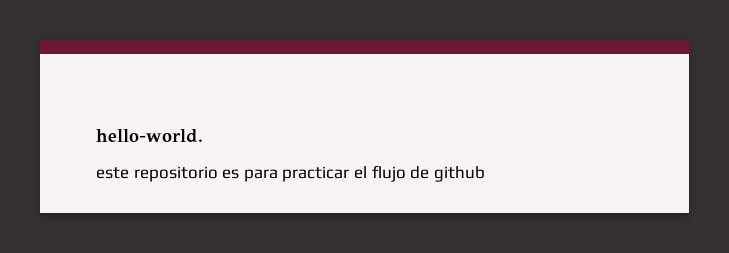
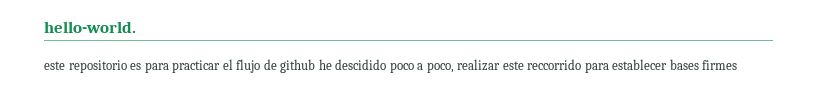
- este repositorio es para practicar el flujo de github
+ este repositorio es para practicar el flujo de github he descidido poco a poco, realizar este reccorrido para establecer bases firmes

